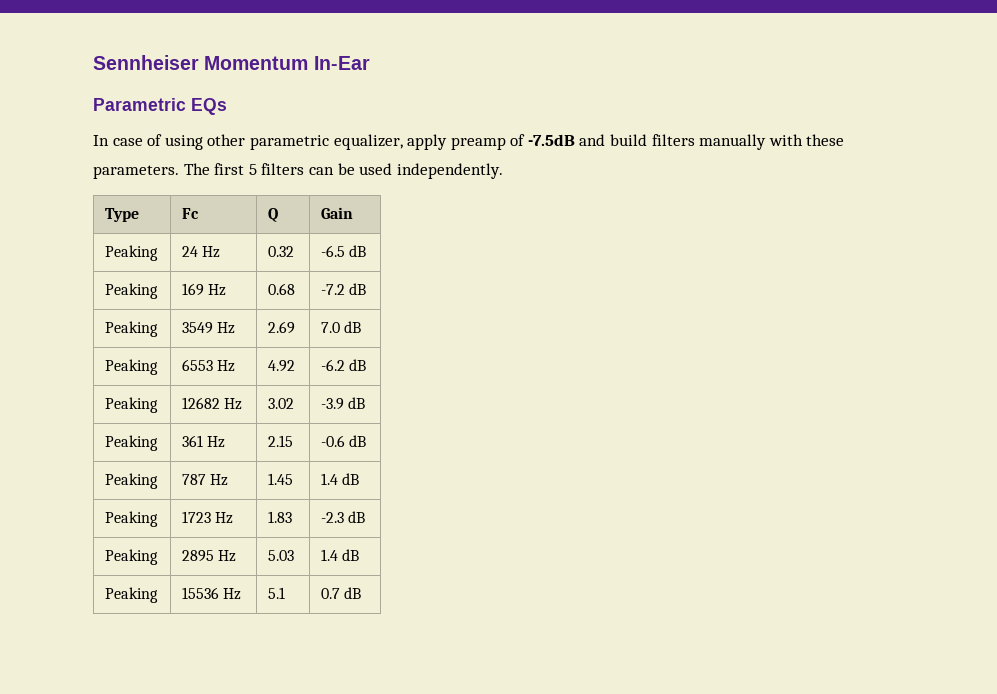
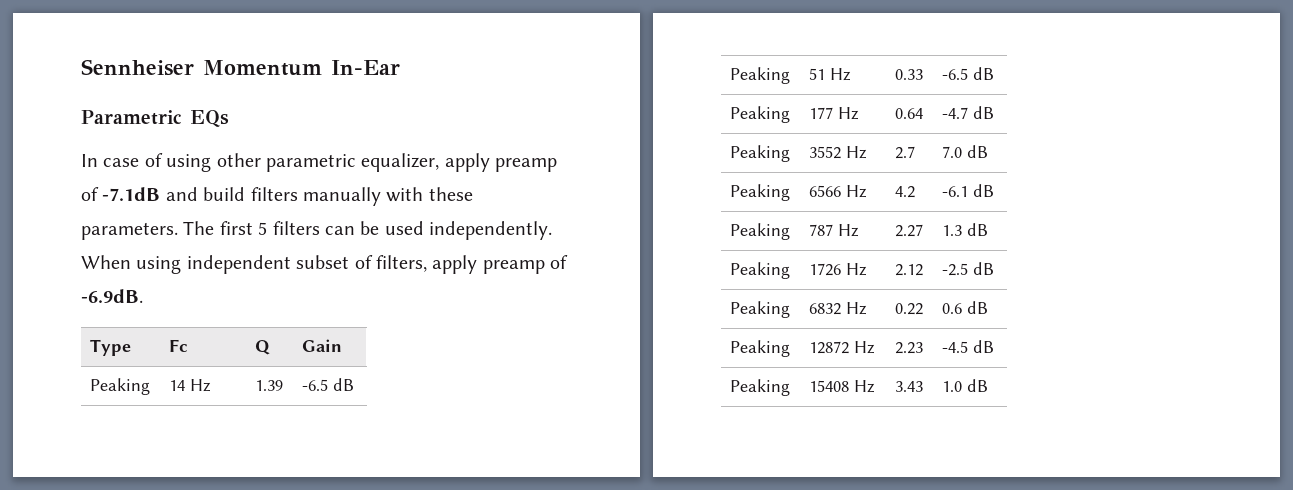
- In case of using other parametric equalizer, apply preamp of -7.5dB and build filters manually with these parameters.
+ In case of using other parametric equalizer, apply preamp of -7.1dB and build filters manually with these parameters.
+ When using independent subset of filters, apply preamp of -6.9dB.
- Peaking | 24 Hz | 0.32 | -6.5 dB
- Peaking | 169 Hz | 0.68 | -7.2 dB
- Peaking | 3549 Hz | 2.69 | 7.0 dB
+ Peaking | 14 Hz | 1.39 | -6.5 dB
+ Peaking | 51 Hz | 0.33 | -6.5 dB
+ Peaking | 177 Hz | 0.64 | -4.7 dB
+ Peaking | 3552 Hz | 2.7 | 7.0 dB
- Peaking | 6553 Hz | 4.92 | -6.2 dB
- Peaking | 12682 Hz | 3.02 | -3.9 dB
- Peaking | 361 Hz | 2.15 | -0.6 dB
+ Peaking | 6566 Hz | 4.2 | -6.1 dB
- Peaking | 787 Hz | 1.45 | 1.4 dB
- Peaking | 1723 Hz | 1.83 | -2.3 dB
- Peaking | 2895 Hz | 5.03 | 1.4 dB
- Peaking | 15536 Hz | 5.1 | 0.7 dB
+ Peaking | 787 Hz | 2.27 | 1.3 dB
+ Peaking | 1726 Hz | 2.12 | -2.5 dB
+ Peaking | 6832 Hz | 0.22 | 0.6 dB
+ Peaking | 12872 Hz | 2.23 | -4.5 dB
+ Peaking | 15408 Hz | 3.43 | 1.0 dB

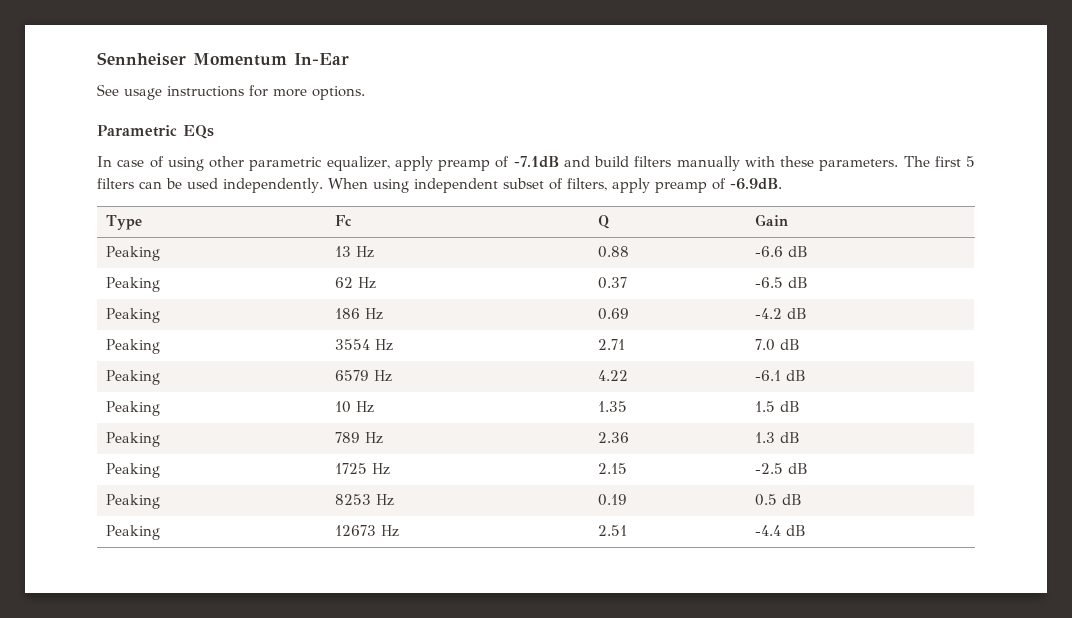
+ See usage instructions for more options.
- Peaking | 14 Hz | 1.39 | -6.5 dB
- Peaking | 51 Hz | 0.33 | -6.5 dB
- Peaking | 177 Hz | 0.64 | -4.7 dB
- Peaking | 3552 Hz | 2.7 | 7.0 dB
+ Peaking | 13 Hz | 0.88 | -6.6 dB
+ Peaking | 62 Hz | 0.37 | -6.5 dB
+ Peaking | 186 Hz | 0.69 | -4.2 dB
+ Peaking | 3554 Hz | 2.71 | 7.0 dB
- Peaking | 6566 Hz | 4.2 | -6.1 dB
+ Peaking | 6579 Hz | 4.22 | -6.1 dB
- Peaking | 787 Hz | 2.27 | 1.3 dB
+ Peaking | 10 Hz | 1.35 | 1.5 dB
+ Peaking | 789 Hz | 2.36 | 1.3 dB
- Peaking | 1726 Hz | 2.12 | -2.5 dB
+ Peaking | 1725 Hz | 2.15 | -2.5 dB
- Peaking | 6832 Hz | 0.22 | 0.6 dB
- Peaking | 12872 Hz | 2.23 | -4.5 dB
- Peaking | 15408 Hz | 3.43 | 1.0 dB
+ Peaking | 8253 Hz | 0.19 | 0.5 dB
+ Peaking | 12673 Hz | 2.51 | -4.4 dB

